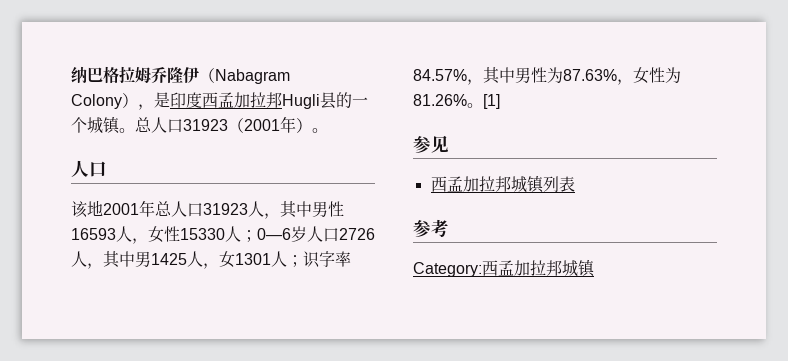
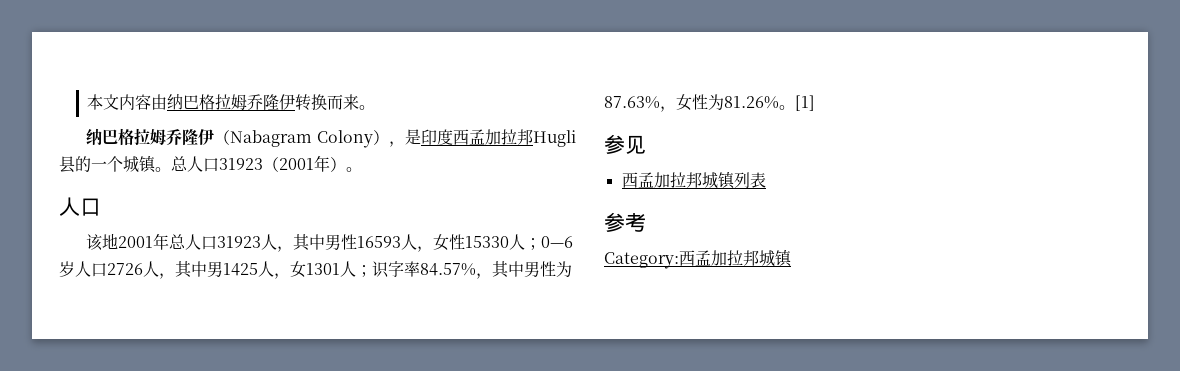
+ 本文内容由纳巴格拉姆乔隆伊转换而来。

